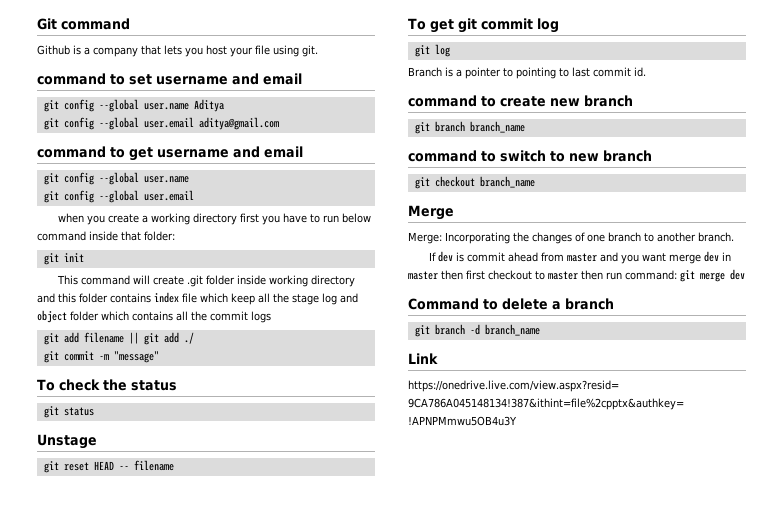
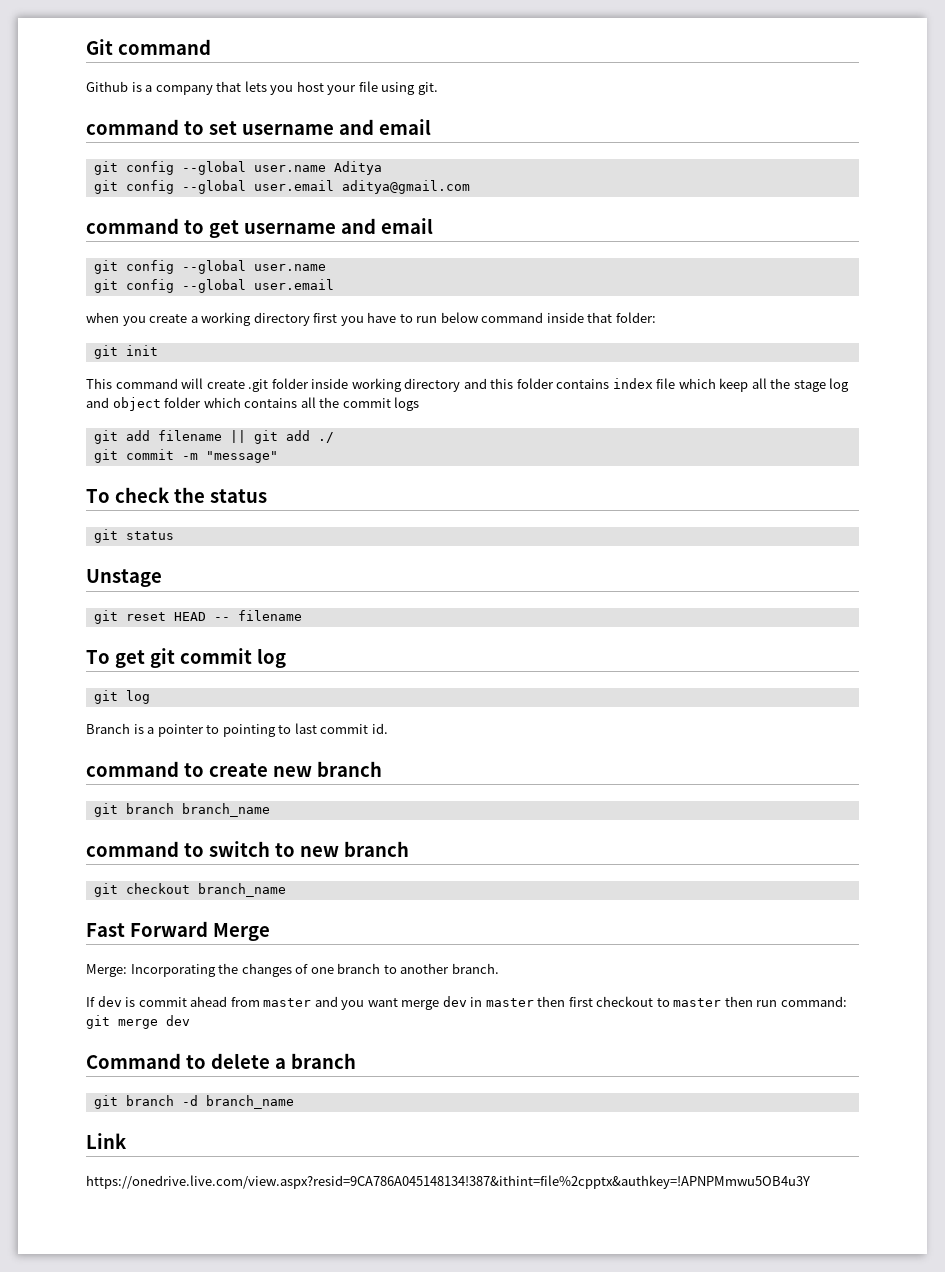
- Merge
+ Fast Forward Merge

